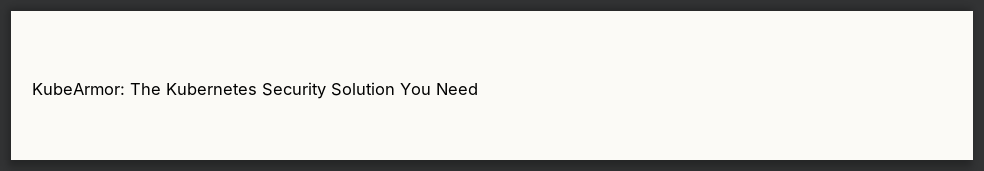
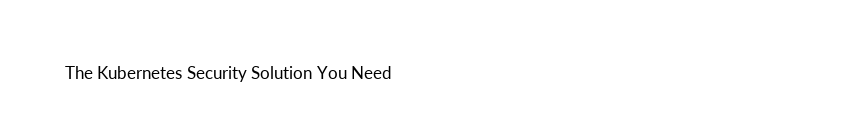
- KubeArmor: The Kubernetes Security Solution You Need
+ The Kubernetes Security Solution You Need

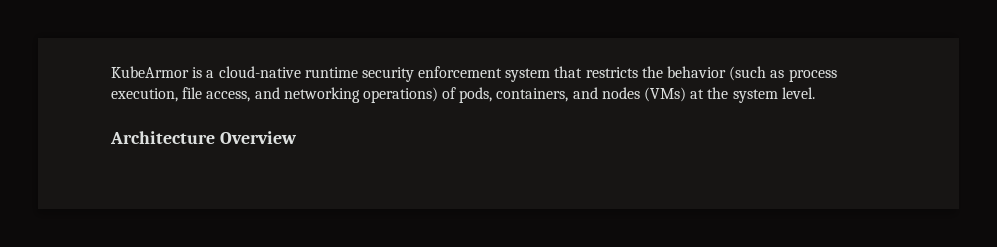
- The Kubernetes Security Solution You Need
+ KubeArmor is a cloud-native runtime security enforcement system that restricts the behavior (such as process execution, file access, and networking operations) of pods, containers, and nodes (VMs) at the system level.
+ Architecture Overview

